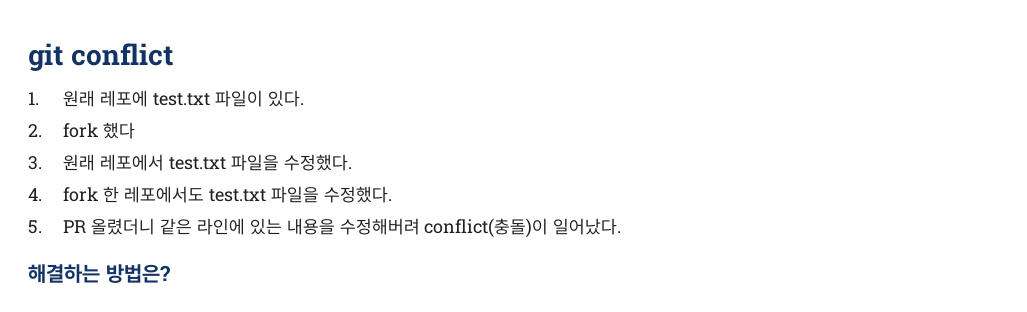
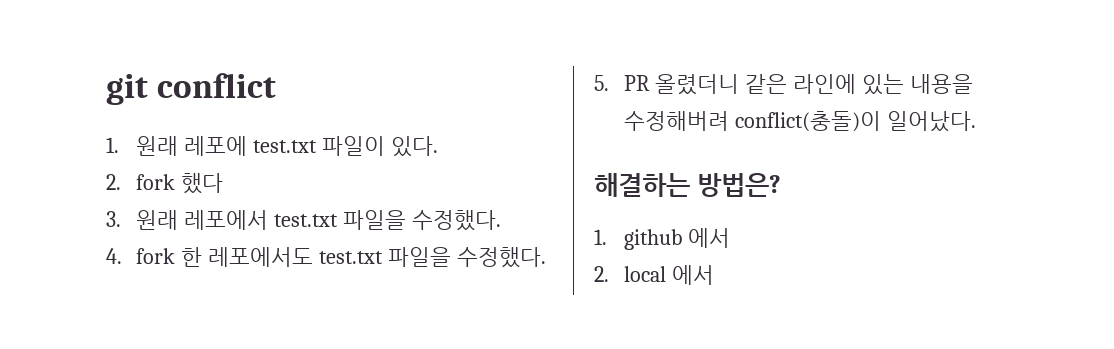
+ 1. github 에서
+ 2. local 에서

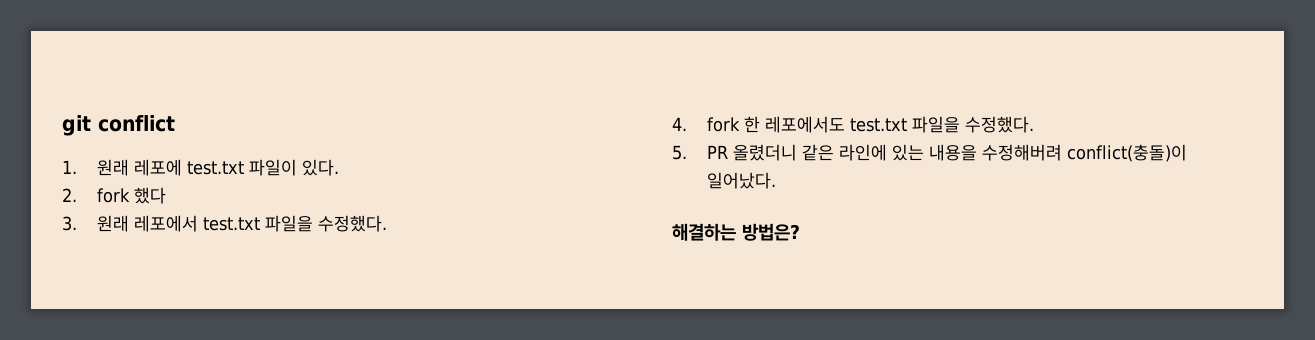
- 1. github 에서
- 2. local 에서

